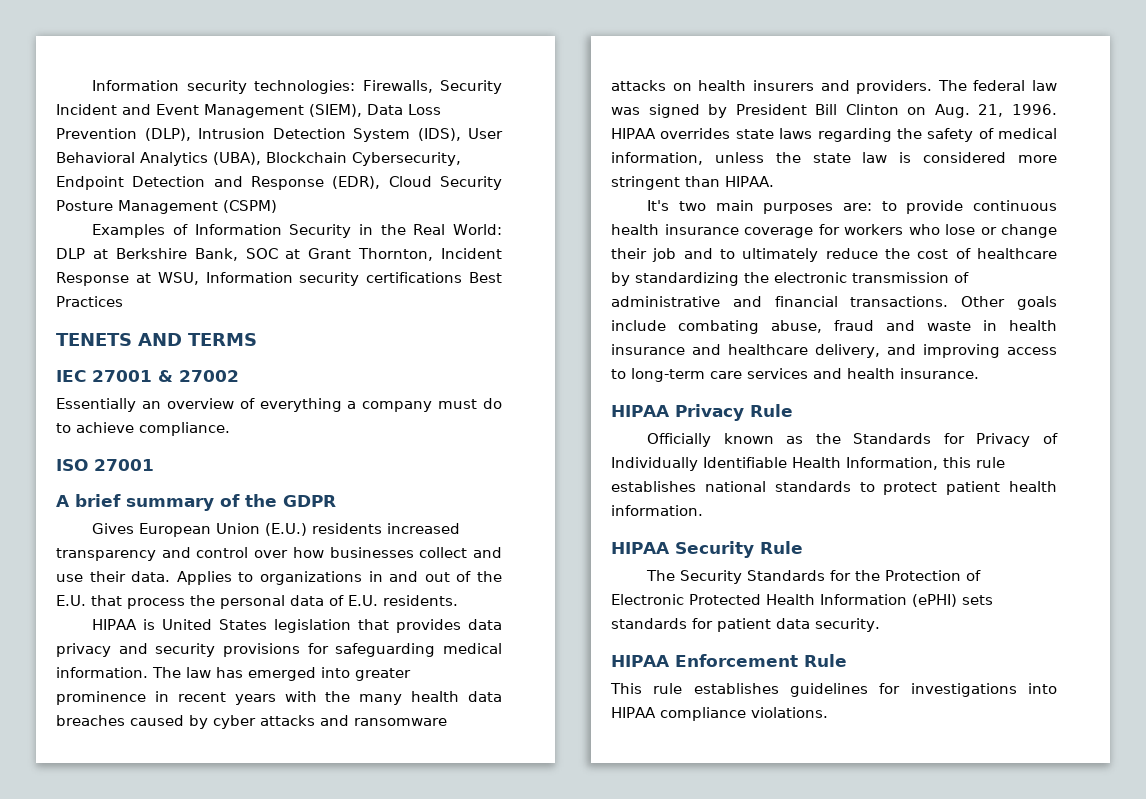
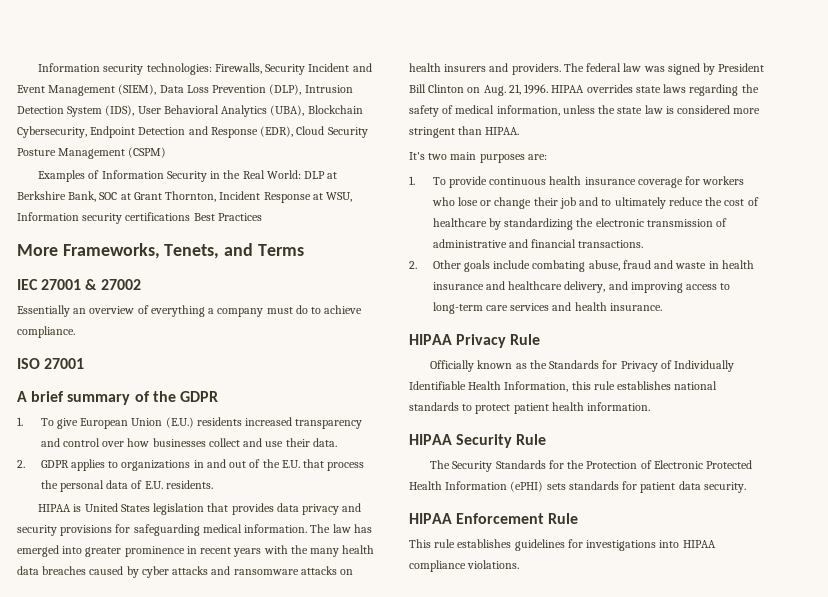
- TENETS AND TERMS
+ More Frameworks, Tenets, and Terms
- Gives European Union (E.U.) residents increased transparency and control over how businesses collect and use their data. Applies to organizations in and out of the E.U. that process the personal data of E.U. residents.
+ 1. To give European Union (E.U.) residents increased transparency and control over how businesses collect and use their data.
+ 2. GDPR applies to organizations in and out of the E.U. that process the personal data of E.U. residents.
- It's two main purposes are: to provide continuous health insurance coverage for workers who lose or change their job and to ultimately reduce the cost of healthcare by standardizing the electronic transmission of administrative and financial transactions. Other goals include combating abuse, fraud and waste in health insurance and healthcare delivery, and improving access to long-term care services and health insurance.
+ It's two main purposes are:
+ 1. To provide continuous health insurance coverage for workers who lose or change their job and to ultimately reduce the cost of healthcare by standardizing the electronic transmission of administrative and financial transactions.
+ 2. Other goals include combating abuse, fraud and waste in health insurance and healthcare delivery, and improving access to long-term care services and health insurance.

